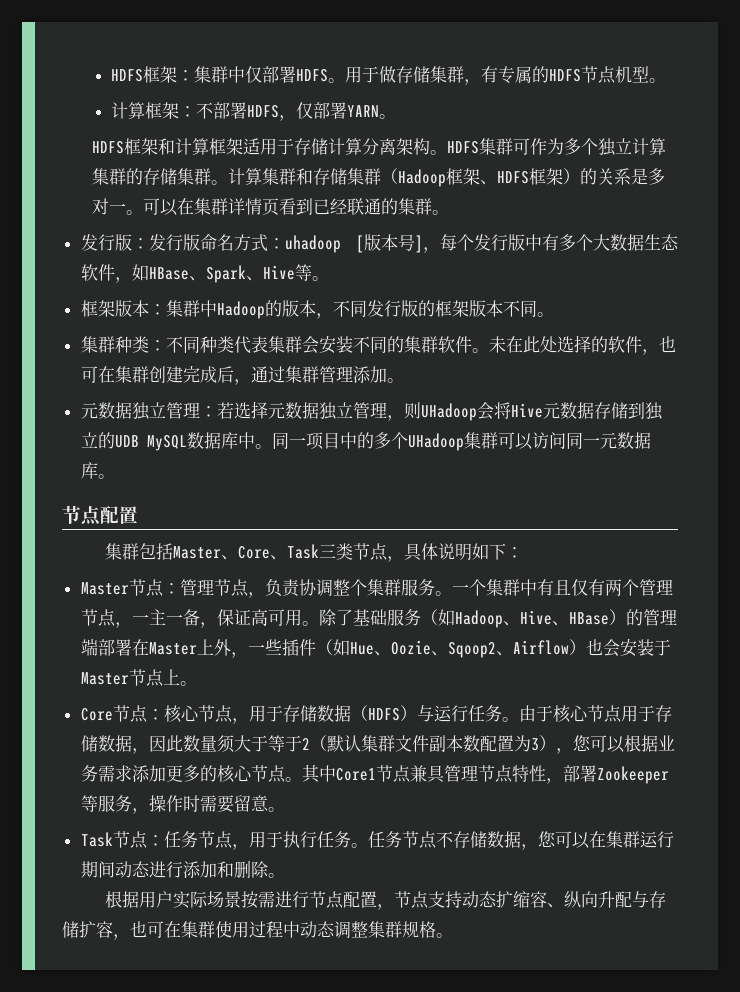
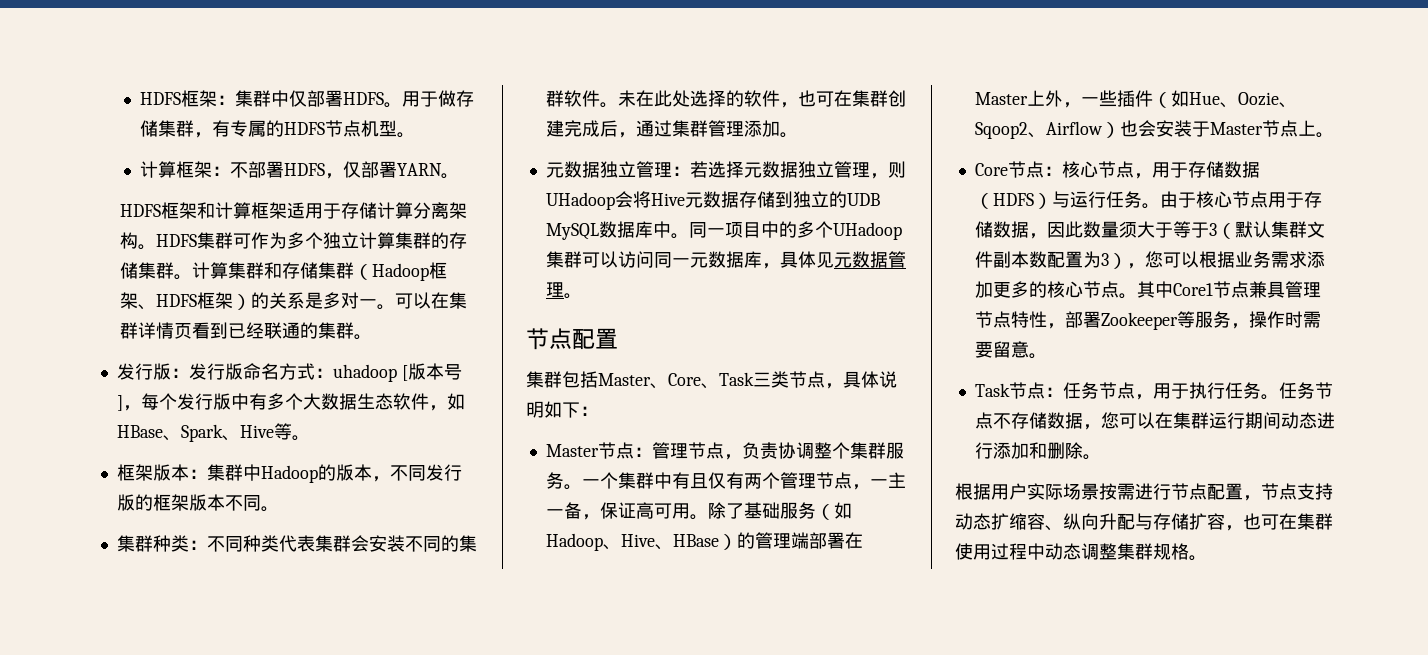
- 同一项目中的多个UHadoop集群可以访问同一元数据库。
+ 同一项目中的多个UHadoop集群可以访问同一元数据库，具体见元数据管理。
- 由于核心节点用于存储数据，因此数量须大于等于2（默认集群文件副本数配置为3），您可以根据业务需求添加更多的核心节点。
+ 由于核心节点用于存储数据，因此数量须大于等于3（默认集群文件副本数配置为3），您可以根据业务需求添加更多的核心节点。

